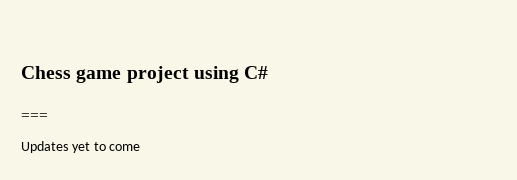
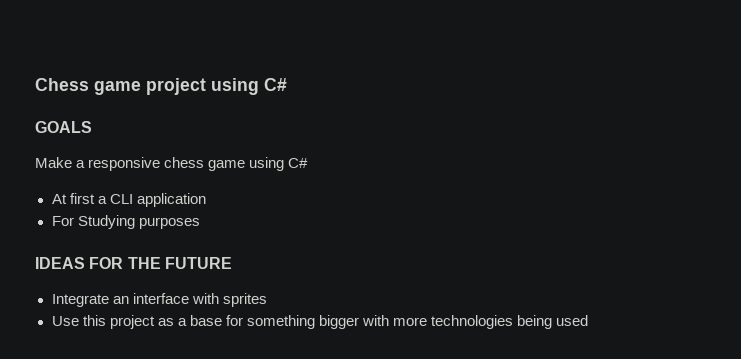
- ===
- Updates yet to come
+ GOALS
+ Make a responsive chess game using C#
+ At first a CLI application
+ For Studying purposes
+ IDEAS FOR THE FUTURE
+ Integrate an interface with sprites
+ Use this project as a base for something bigger with more technologies being used

